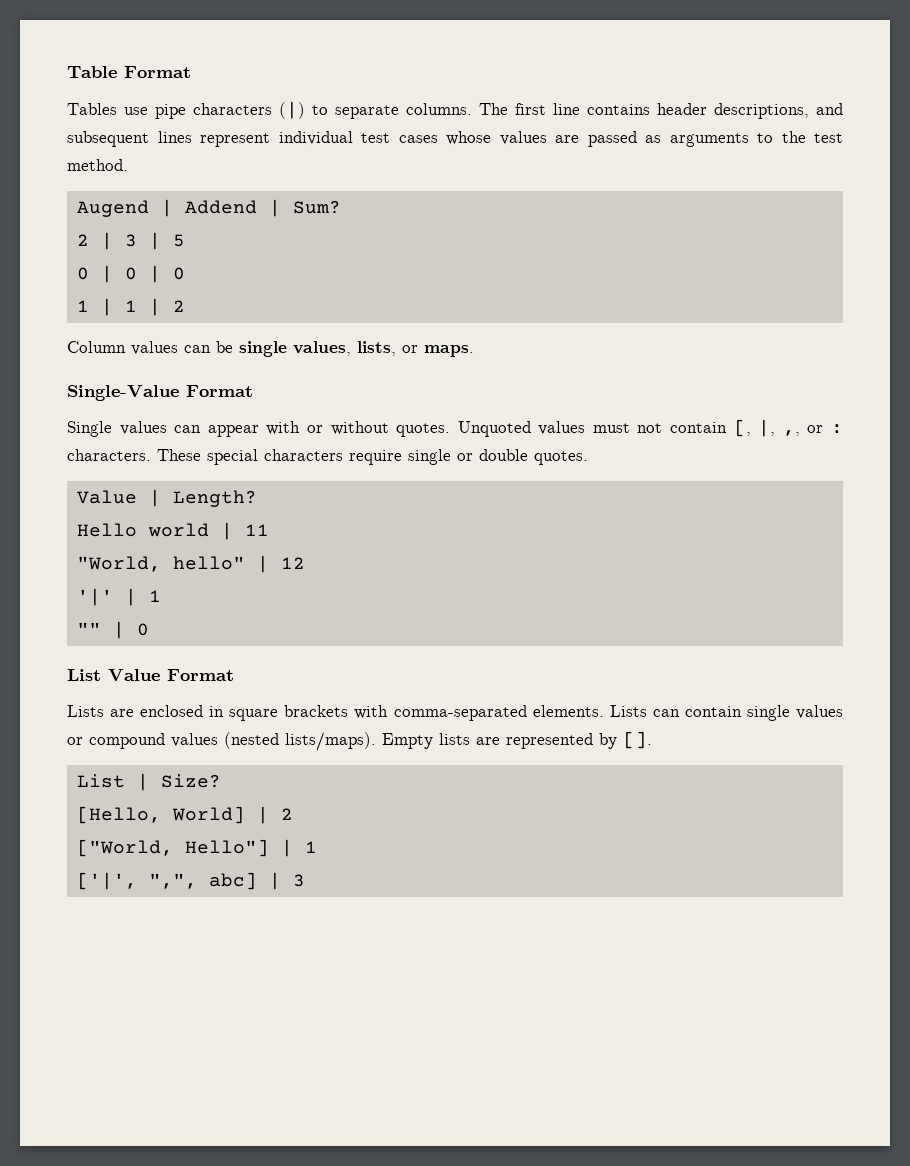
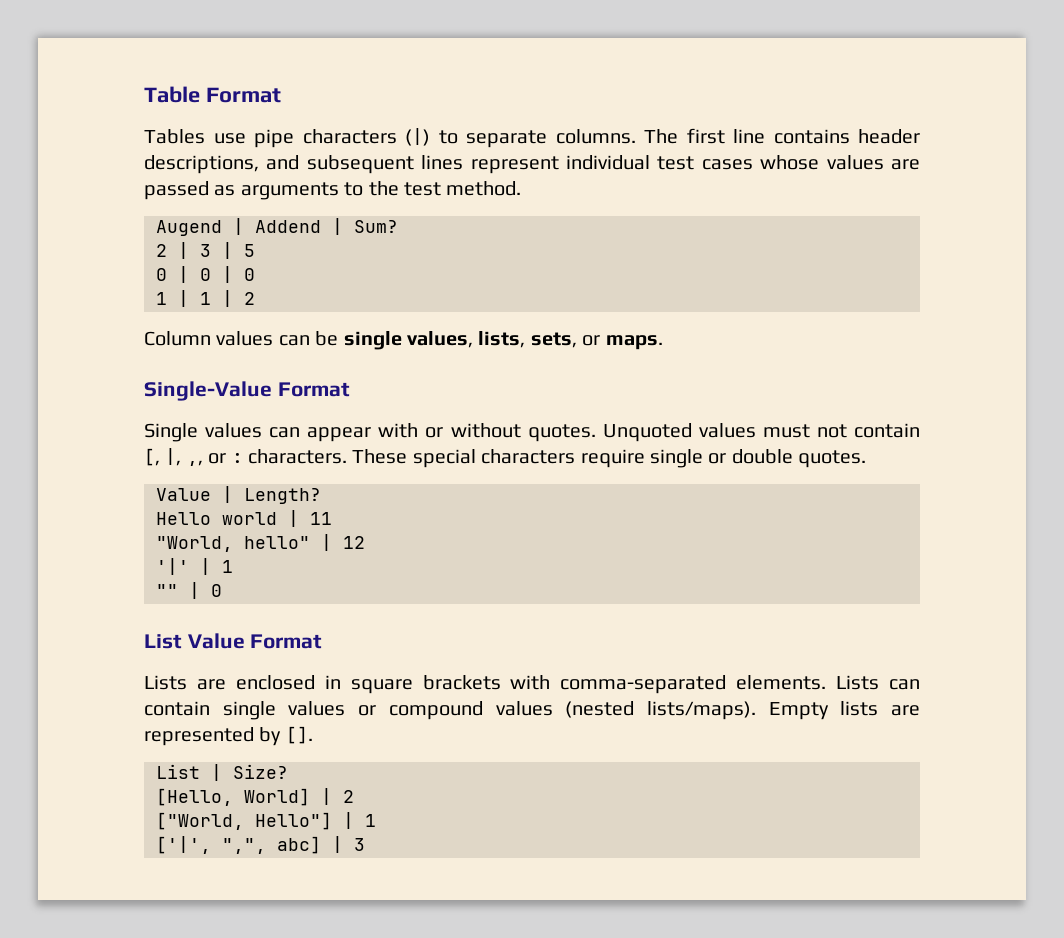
- Column values can be single values, lists, or maps.
+ Column values can be single values, lists, sets, or maps.

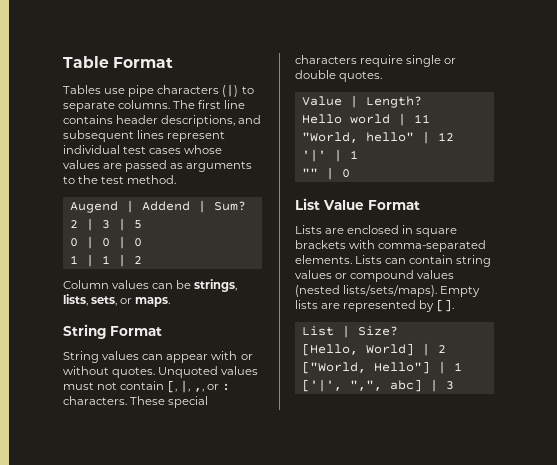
- Column values can be single values, lists, sets, or maps.
+ Column values can be strings, lists, sets, or maps.
- Single-Value Format
- Single values can appear with or without quotes.
+ String Format
+ String values can appear with or without quotes.
- Lists can contain single values or compound values (nested lists/maps).
+ Lists can contain string values or compound values (nested lists/sets/maps).

